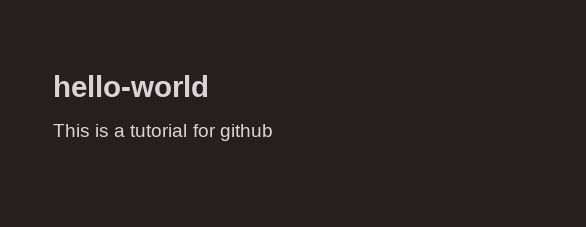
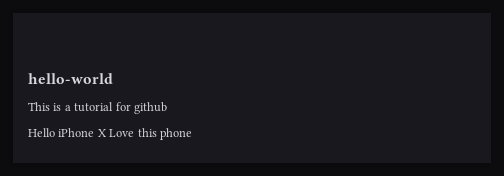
+ Hello iPhone X Love this phone

